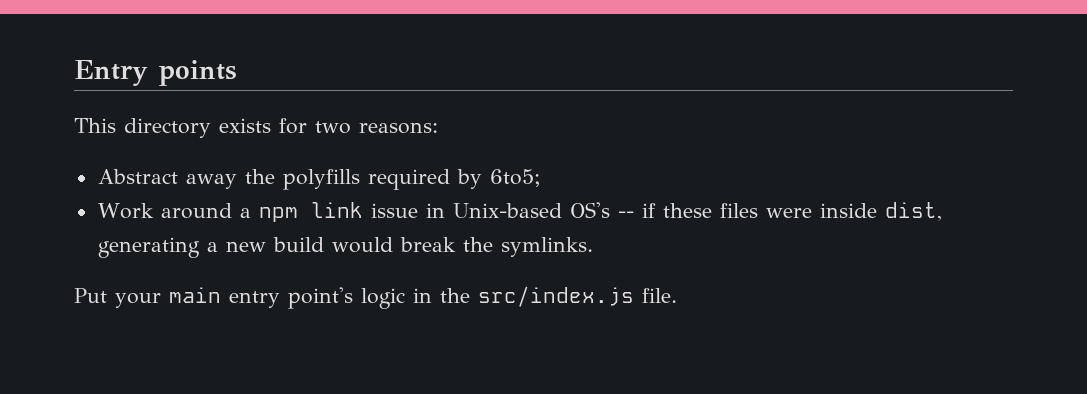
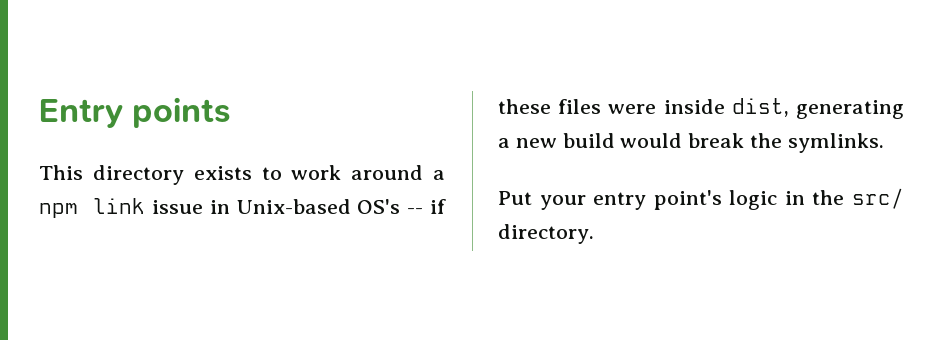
- This directory exists for two reasons:
- Abstract away the polyfills required by 6to5;
- Work around a npm link issue in Unix-based OS's -- if these files were inside dist, generating a new build would break the symlinks.
+ This directory exists to work around a npm link issue in Unix-based OS's -- if these files were inside dist, generating a new build would break the symlinks.
- Put your main entry point's logic in the src/index.js file.
+ Put your entry point's logic in the src/ directory.

